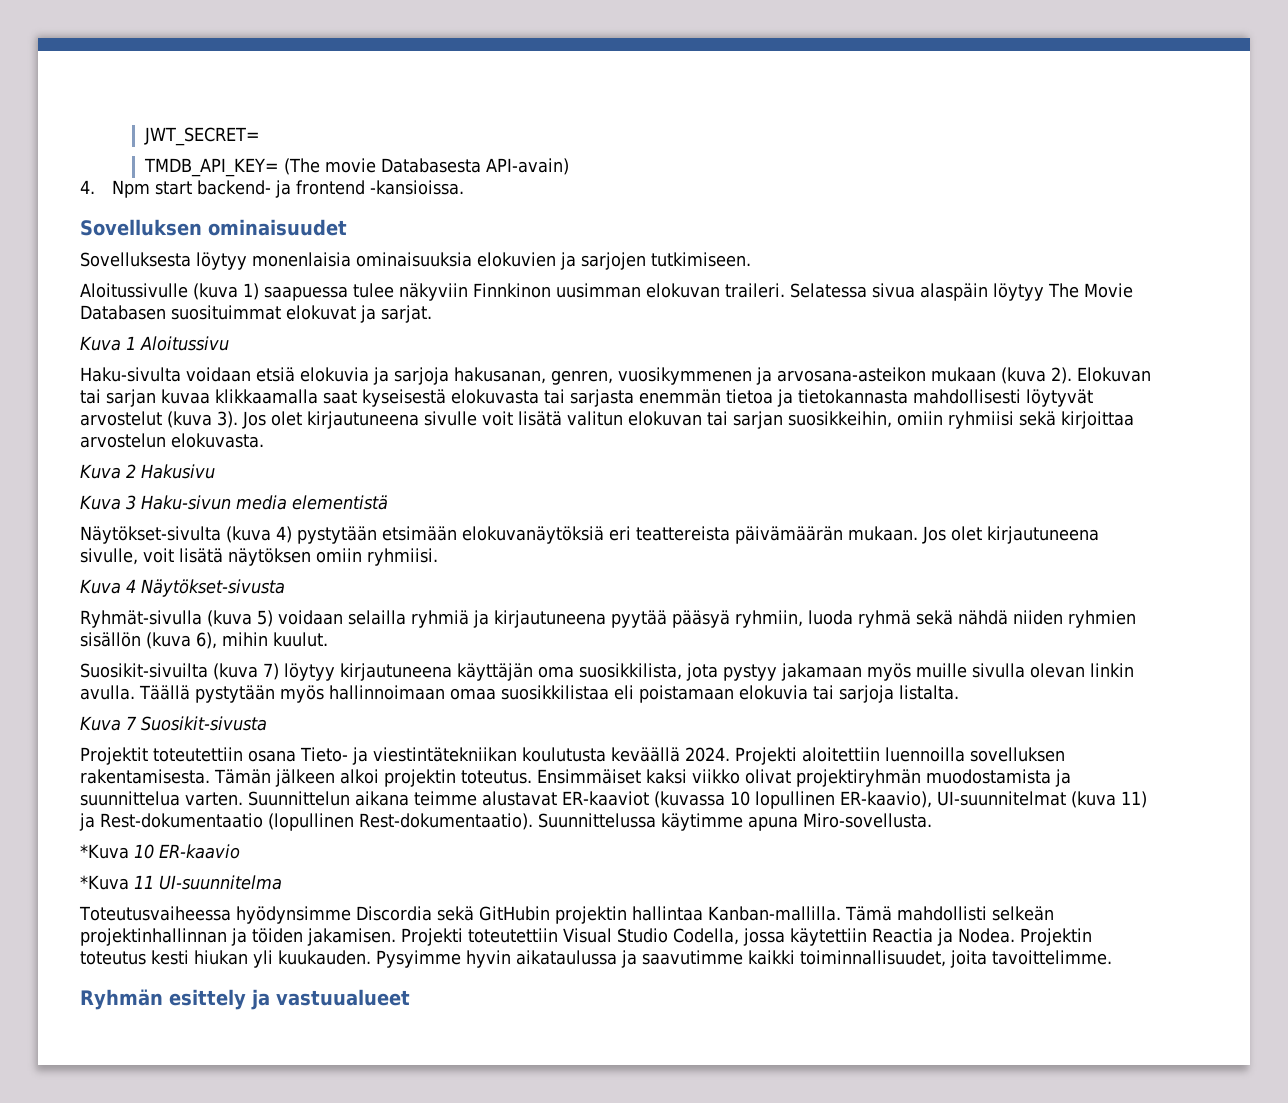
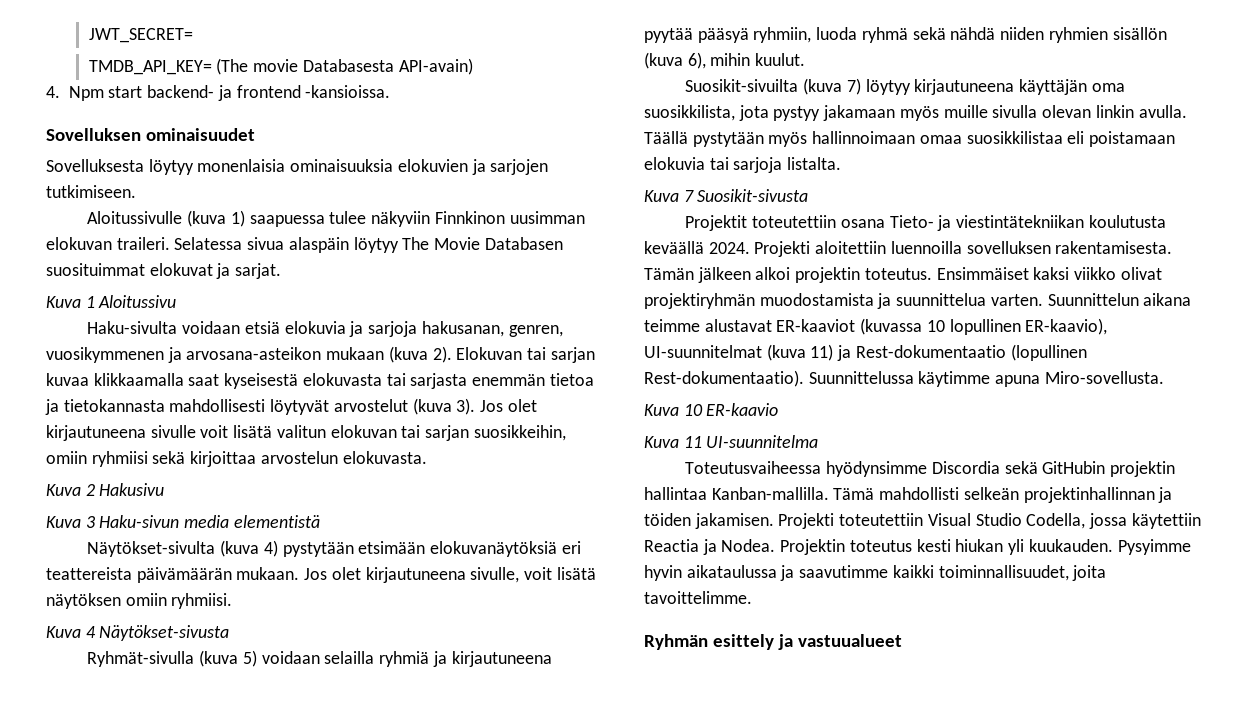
- *Kuva 10 ER-kaavio
+ Kuva 10 ER-kaavio
- *Kuva 11 UI-suunnitelma
+ Kuva 11 UI-suunnitelma

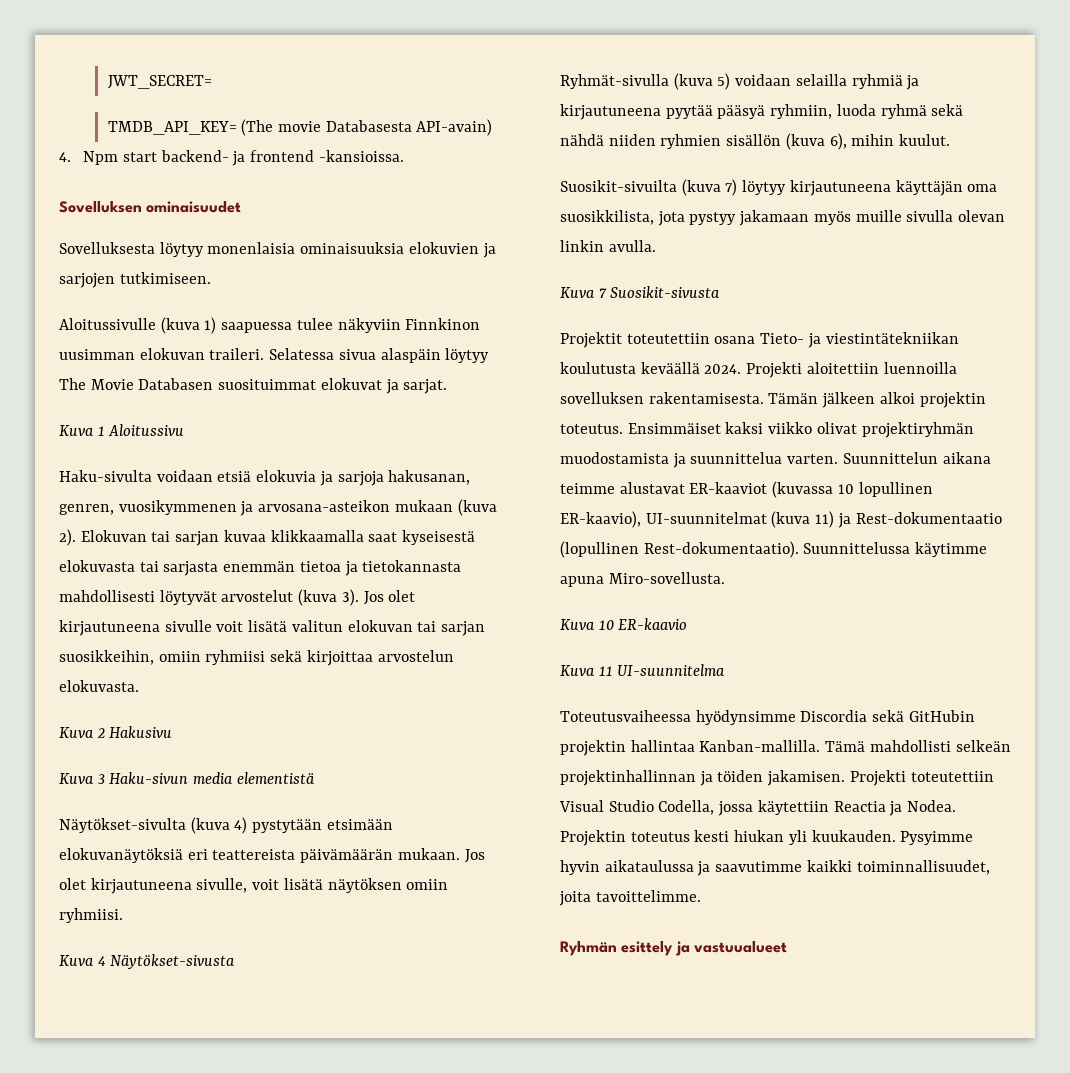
- Täällä pystytään myös hallinnoimaan omaa suosikkilistaa eli poistamaan elokuvia tai sarjoja listalta.

